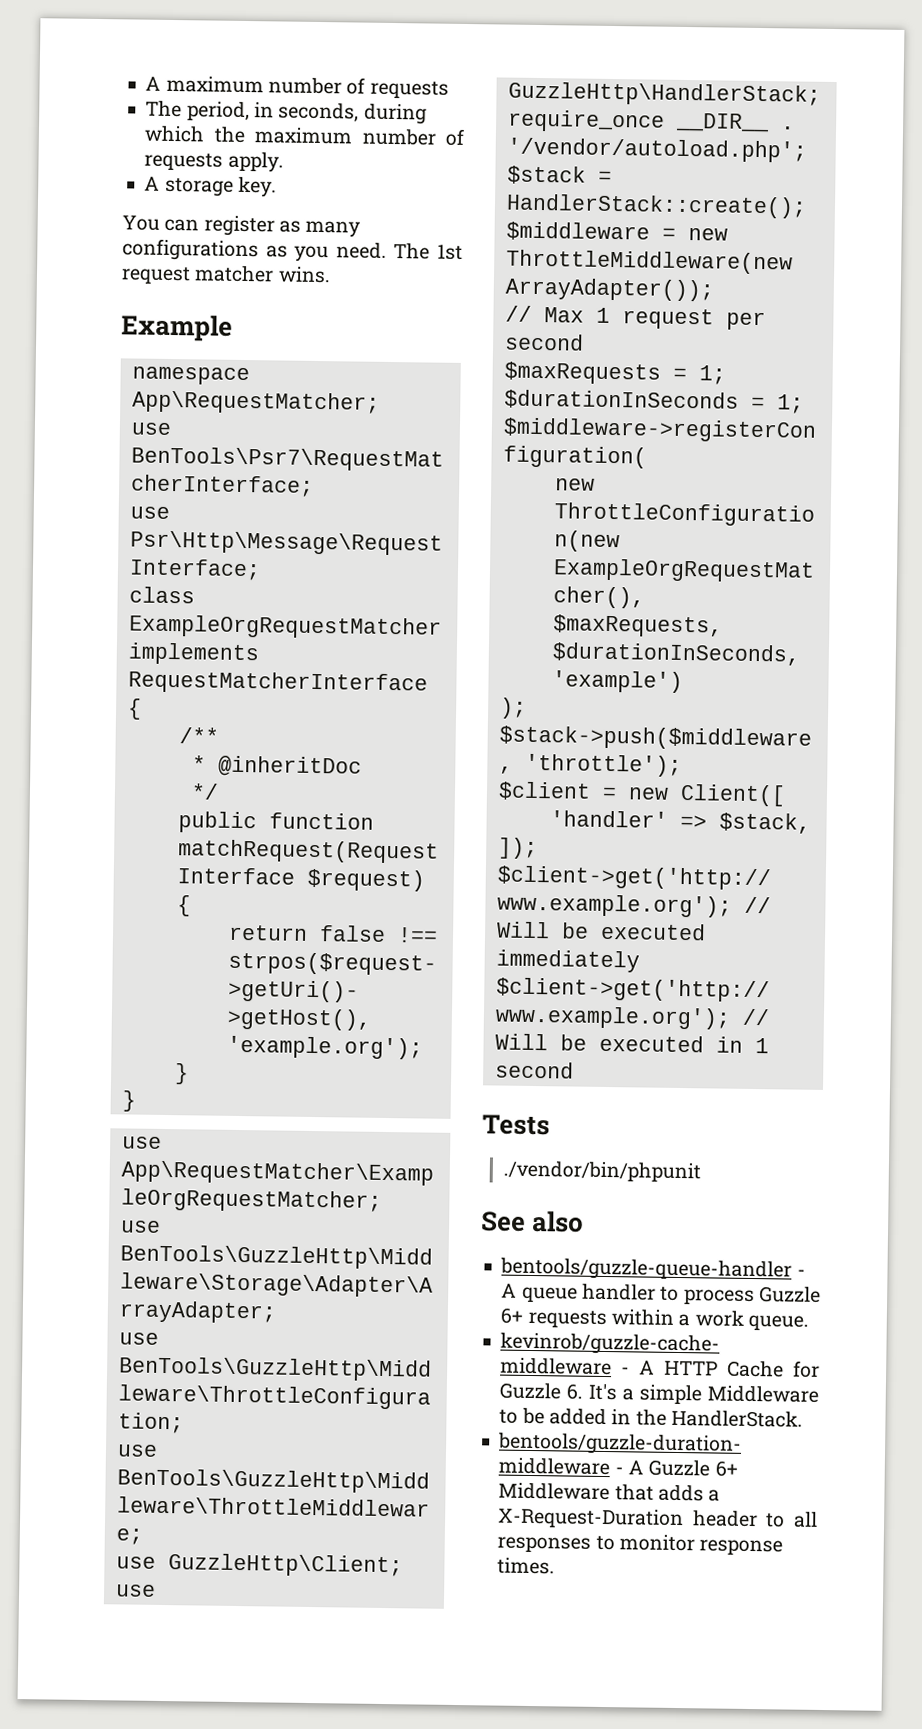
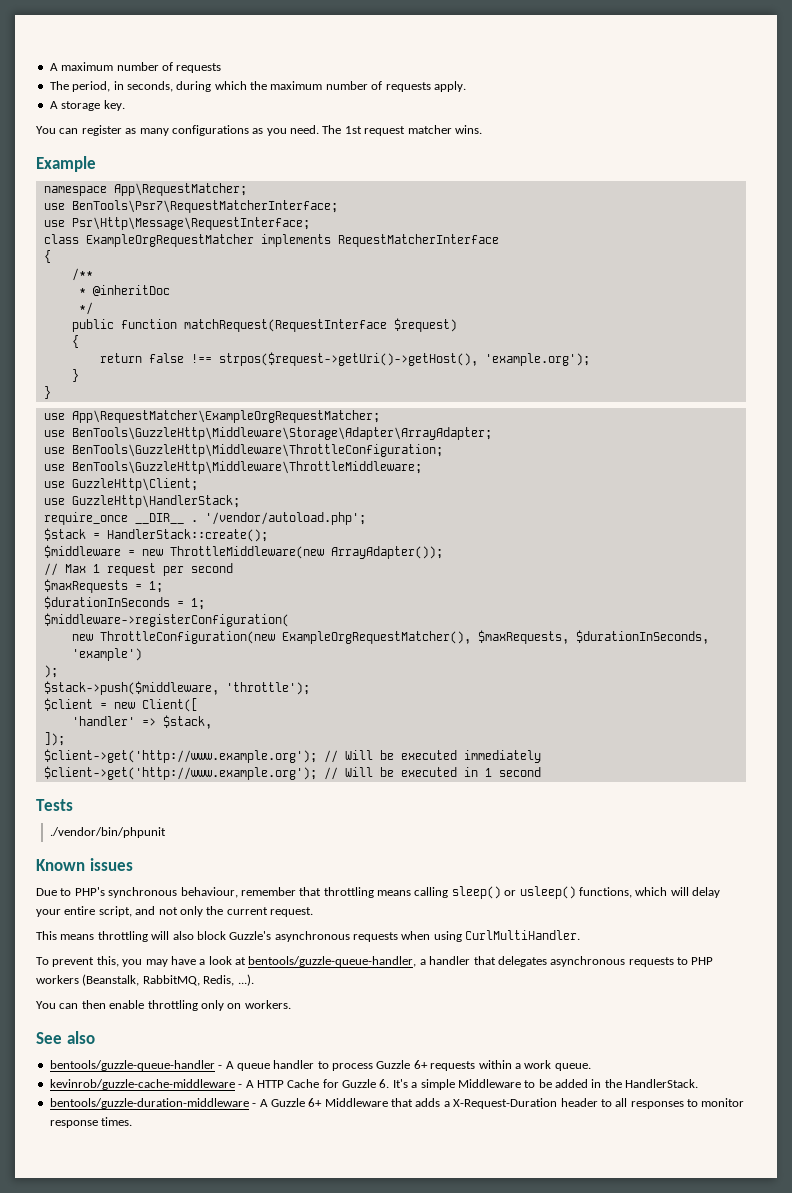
+ Known issues
+ Due to PHP's synchronous behaviour, remember that throttling means calling sleep() or usleep() functions, which will delay your entire script, and not only the current request.
+ This means throttling will also block Guzzle's asynchronous requests when using CurlMultiHandler.
+ To prevent this, you may have a look at bentools/guzzle-queue-handler, a handler that delegates asynchronous requests to PHP workers (Beanstalk, RabbitMQ, Redis, ...).
+ You can then enable throttling only on workers.

